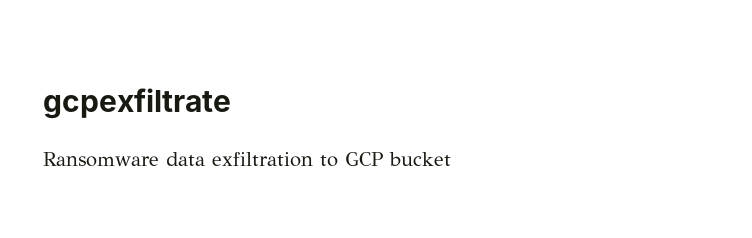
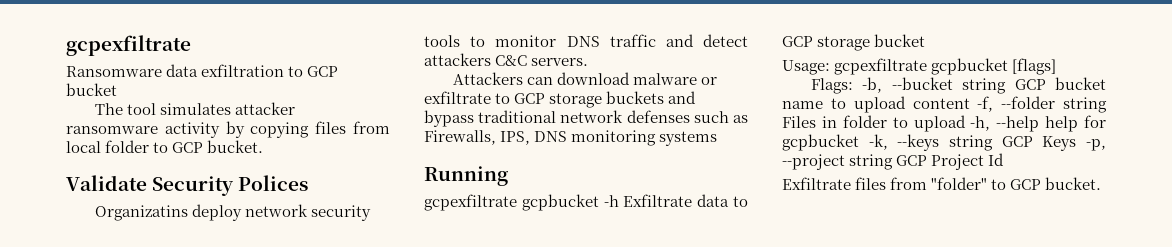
+ The tool simulates attacker ransomware activity by copying files from local folder to GCP bucket.
+ Validate Security Polices
+ Organizatins deploy network security tools to monitor DNS traffic and detect attackers C&C servers.
+ Attackers can download malware or exfiltrate to GCP storage buckets and bypass traditional network defenses such as Firewalls, IPS, DNS monitoring systems
+ Running
+ gcpexfiltrate gcpbucket -h Exfiltrate data to GCP storage bucket
+ Usage: gcpexfiltrate gcpbucket [flags]
+ Flags: -b, --bucket string GCP bucket name to upload content -f, --folder string Files in folder to upload -h, --help help for gcpbucket -k, --keys string GCP Keys -p, --project string GCP Project Id
+ Exfiltrate files from "folder" to GCP bucket.

